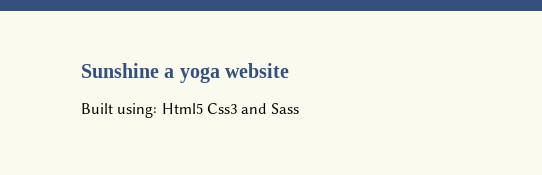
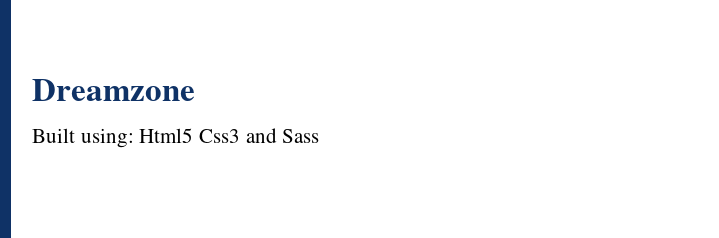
- Sunshine a yoga website
+ Dreamzone

